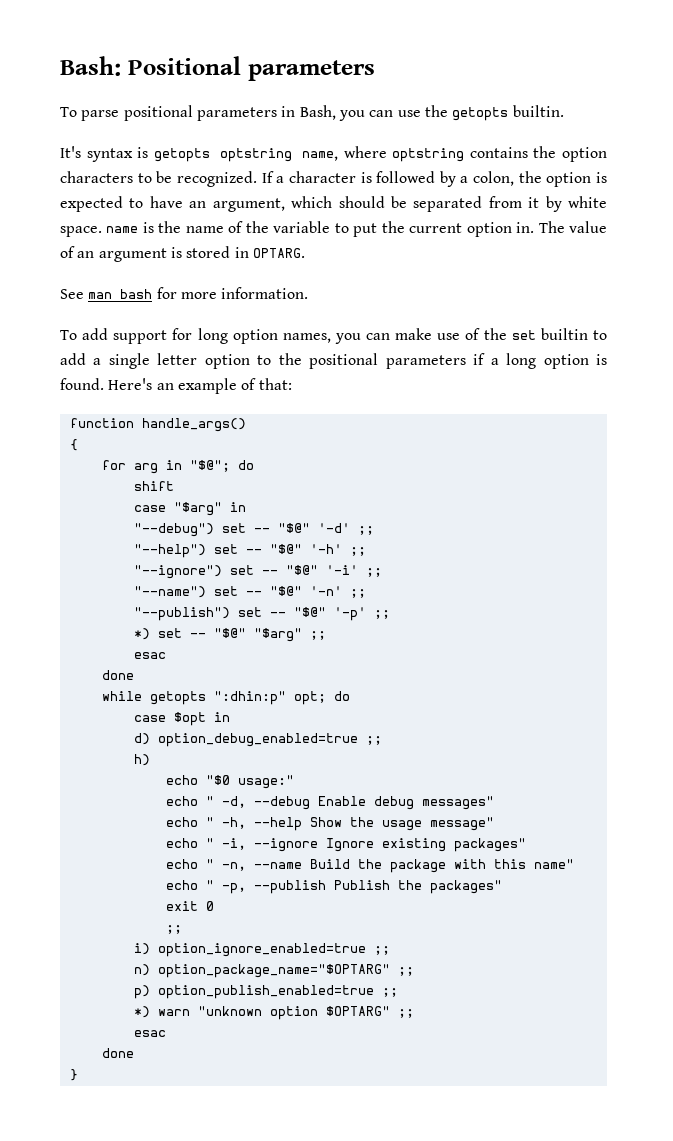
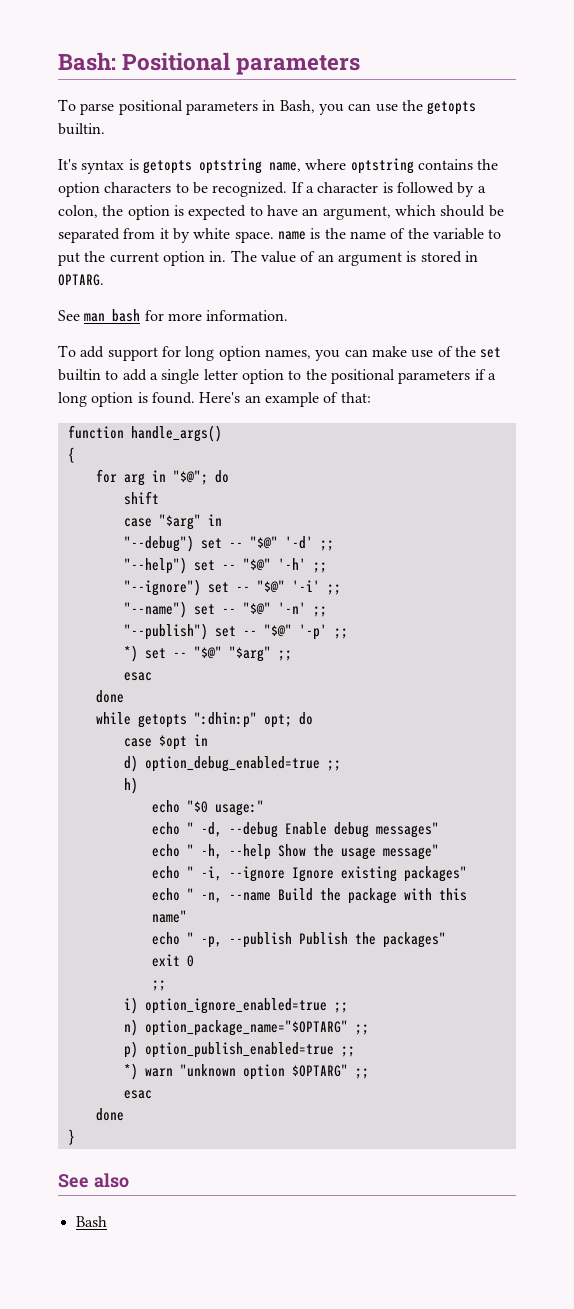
+ See also
+ Bash

